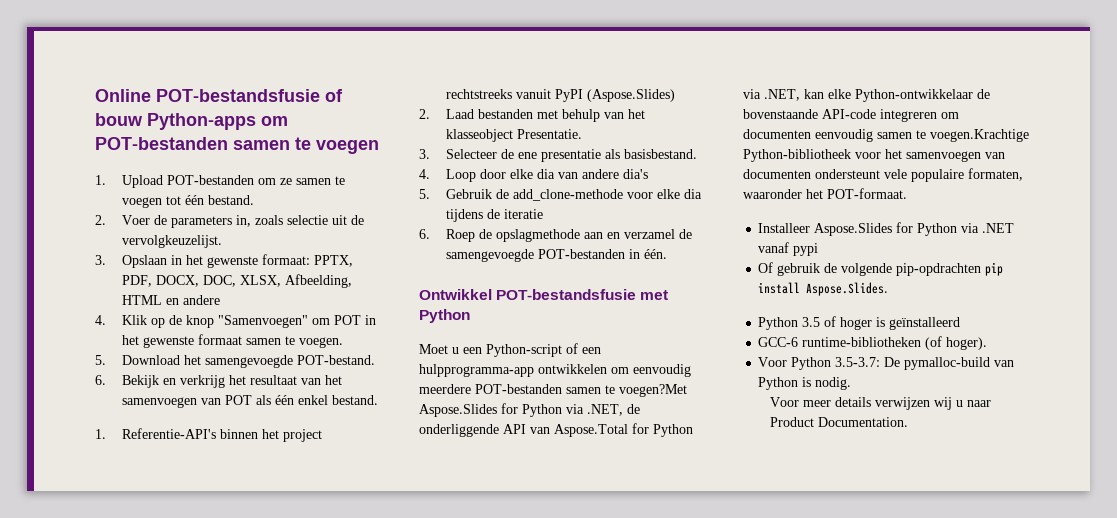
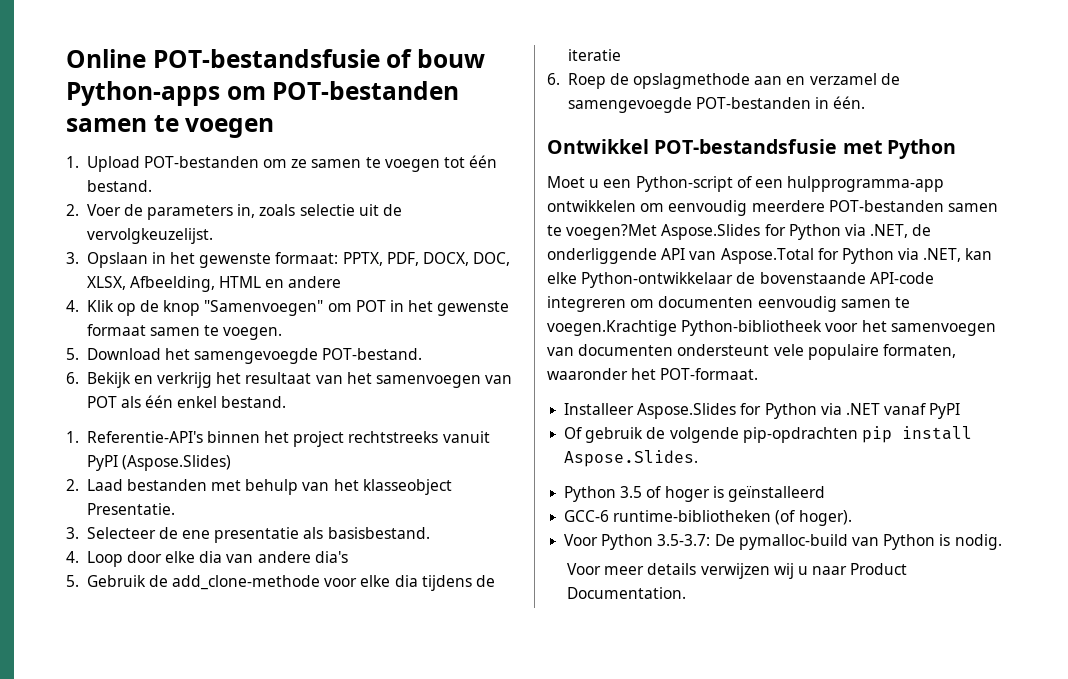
- Installeer Aspose.Slides for Python via .NET vanaf pypi
+ Installeer Aspose.Slides for Python via .NET vanaf PyPI

